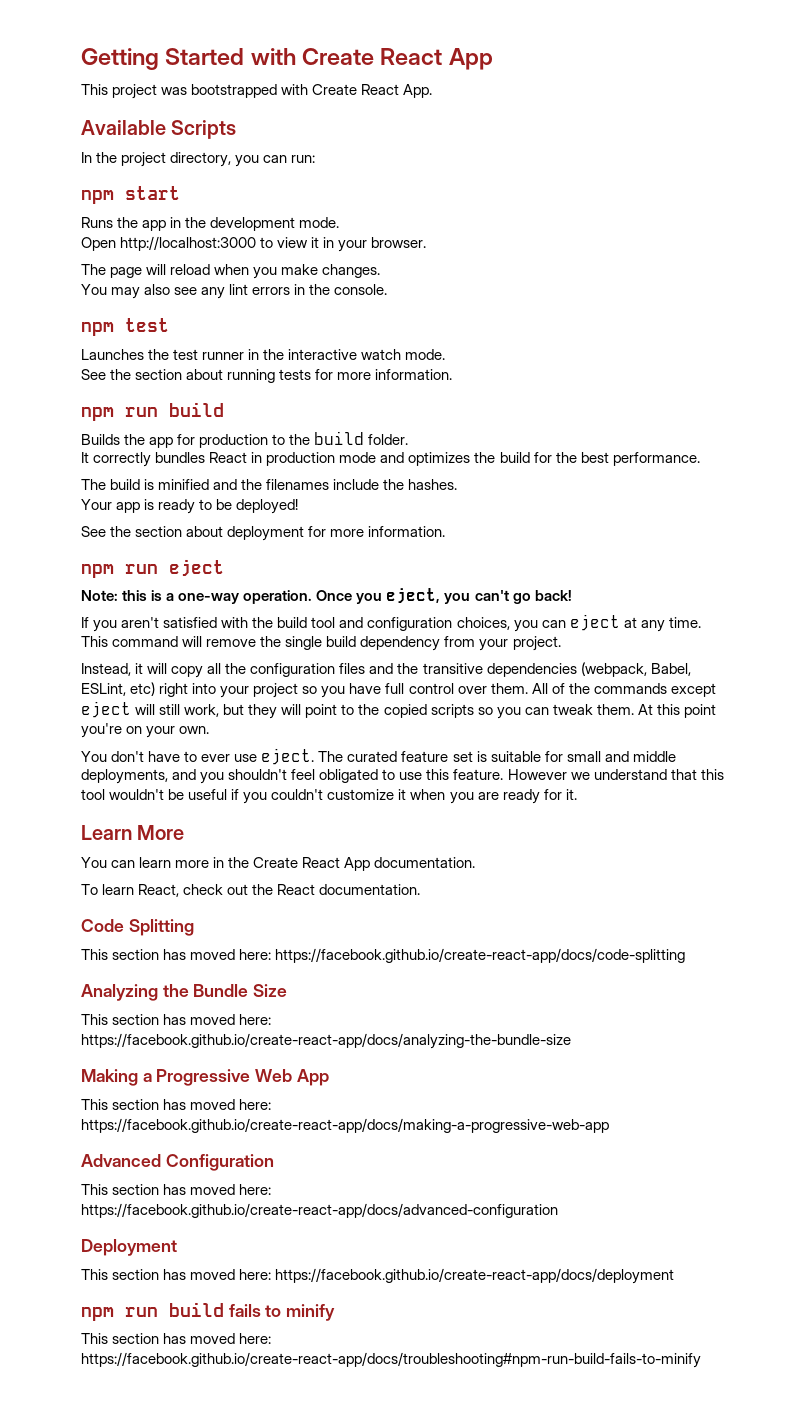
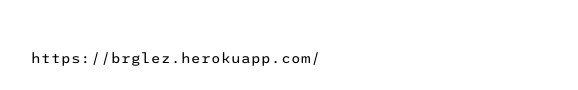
- Getting Started with Create React App
- This project was bootstrapped with Create React App.
- Available Scripts
- In the project directory, you can run:
- npm start
- Runs the app in the development mode.
- Open http://localhost:3000 to view it in your browser.
- The page will reload when you make changes.
- You may also see any lint errors in the console.
- npm test
- Launches the test runner in the interactive watch mode.
- See the section about running tests for more information.
- npm run build
- Builds the app for production to the build folder.
- It correctly bundles React in production mode and optimizes the build for the best performance.
- The build is minified and the filenames include the hashes.
- Your app is ready to be deployed!
- See the section about deployment for more information.
- npm run eject
- Note: this is a one-way operation. Once you eject, you can't go back!
- If you aren't satisfied with the build tool and configuration choices, you can eject at any time. This command will remove the single build dependency from your project.
- Instead, it will copy all the configuration files and the transitive dependencies (webpack, Babel, ESLint, etc) right into your project so you have full control over them. All of the commands except eject will still work, but they will point to the copied scripts so you can tweak them. At this point you're on your own.
- You don't have to ever use eject. The curated feature set is suitable for small and middle deployments, and you shouldn't feel obligated to use this feature. However we understand that this tool wouldn't be useful if you couldn't customize it when you are ready for it.
- Learn More
- You can learn more in the Create React App documentation.
- To learn React, check out the React documentation.
- Code Splitting
- This section has moved here: https://facebook.github.io/create-react-app/docs/code-splitting
- Analyzing the Bundle Size
- This section has moved here: https://facebook.github.io/create-react-app/docs/analyzing-the-bundle-size
- Making a Progressive Web App
- This section has moved here: https://facebook.github.io/create-react-app/docs/making-a-progressive-web-app
- Advanced Configuration
- This section has moved here: https://facebook.github.io/create-react-app/docs/advanced-configuration
- Deployment
- This section has moved here: https://facebook.github.io/create-react-app/docs/deployment
- npm run build fails to minify
- This section has moved here: https://facebook.github.io/create-react-app/docs/troubleshooting#npm-run-build-fails-to-minify
+ https://brglez.herokuapp.com/

